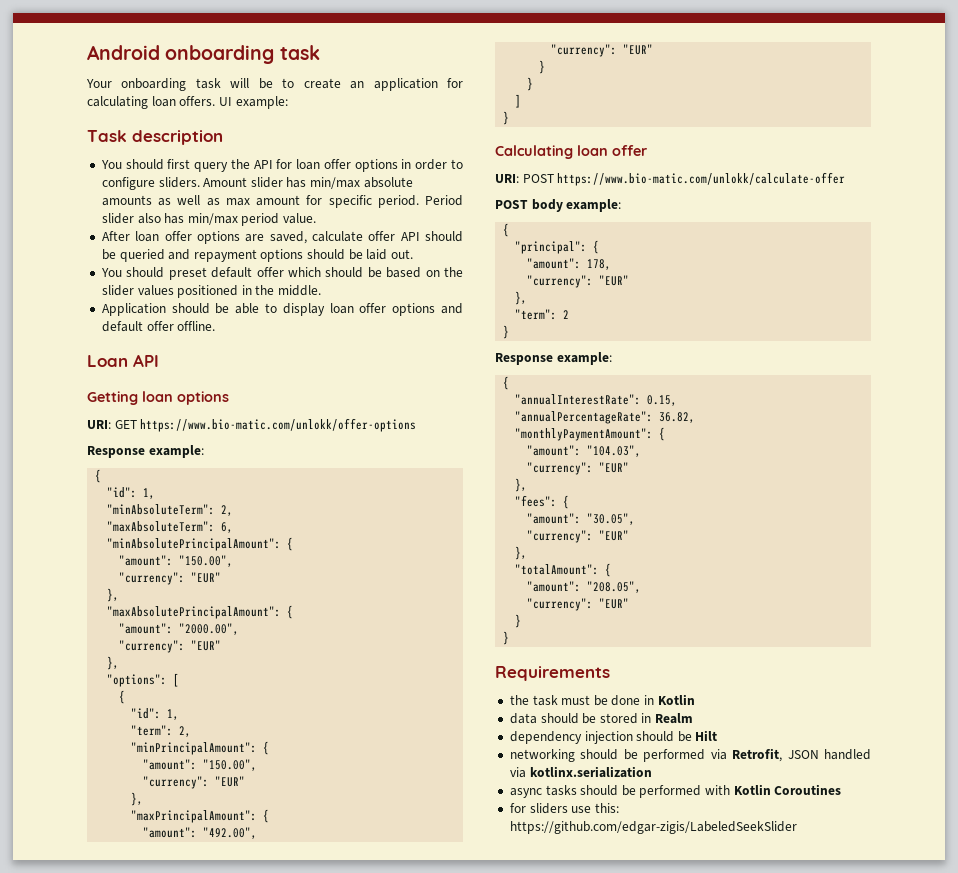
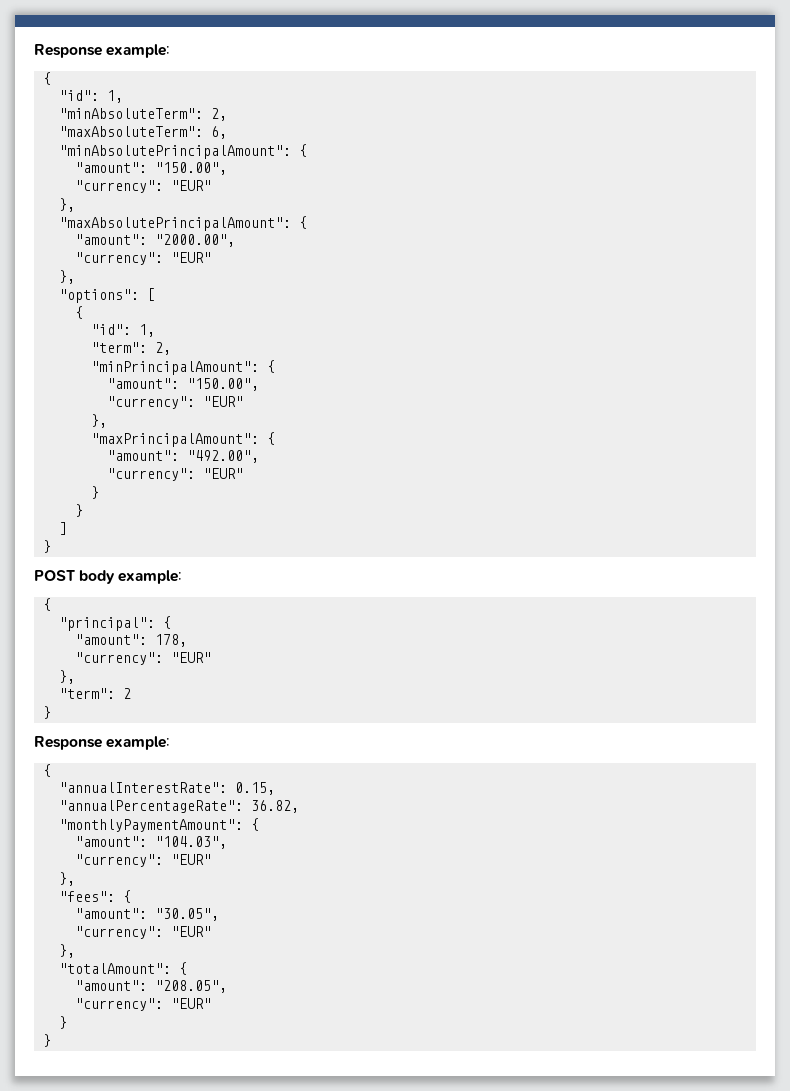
- Android onboarding task
- Your onboarding task will be to create an application for calculating loan offers. UI example:
- Task description
- You should first query the API for loan offer options in order to configure sliders. Amount slider has min/max absolute amounts as well as max amount for specific period. Period slider also has min/max period value.
- After loan offer options are saved, calculate offer API should be queried and repayment options should be laid out.
- You should preset default offer which should be based on the slider values positioned in the middle.
- Application should be able to display loan offer options and default offer offline.
- Loan API
- Getting loan options
- URI: GET https://www.bio-matic.com/unlokk/offer-options
- Calculating loan offer
- URI: POST https://www.bio-matic.com/unlokk/calculate-offer
- Requirements
- the task must be done in Kotlin
- data should be stored in Realm
- dependency injection should be Hilt
- networking should be performed via Retrofit, JSON handled via kotlinx.serialization
- async tasks should be performed with Kotlin Coroutines
- for sliders use this: https://github.com/edgar-zigis/LabeledSeekSlider

